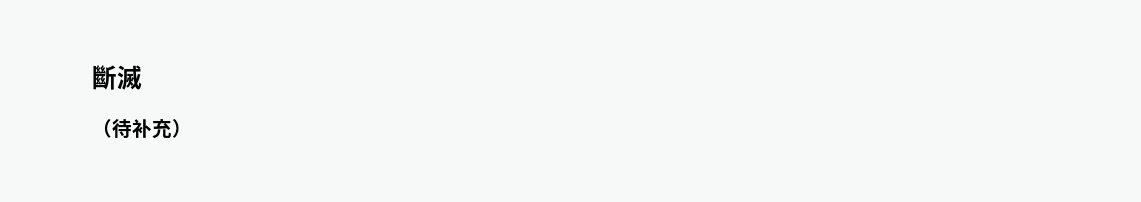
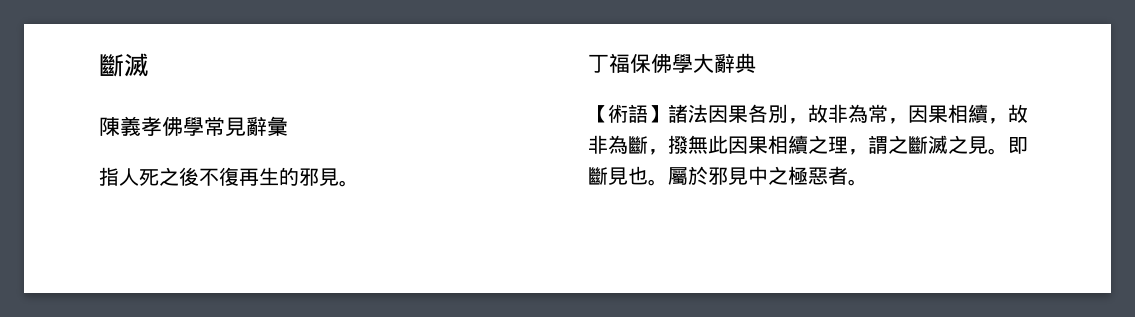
- （待补充）
+ 陳義孝佛學常見辭彙
+ 指人死之後不復再生的邪見。
+ 丁福保佛學大辭典
+ 【術語】諸法因果各別，故非為常，因果相續，故非為斷，撥無此因果相續之理，謂之斷滅之見。即斷見也。屬於邪見中之極惡者。

